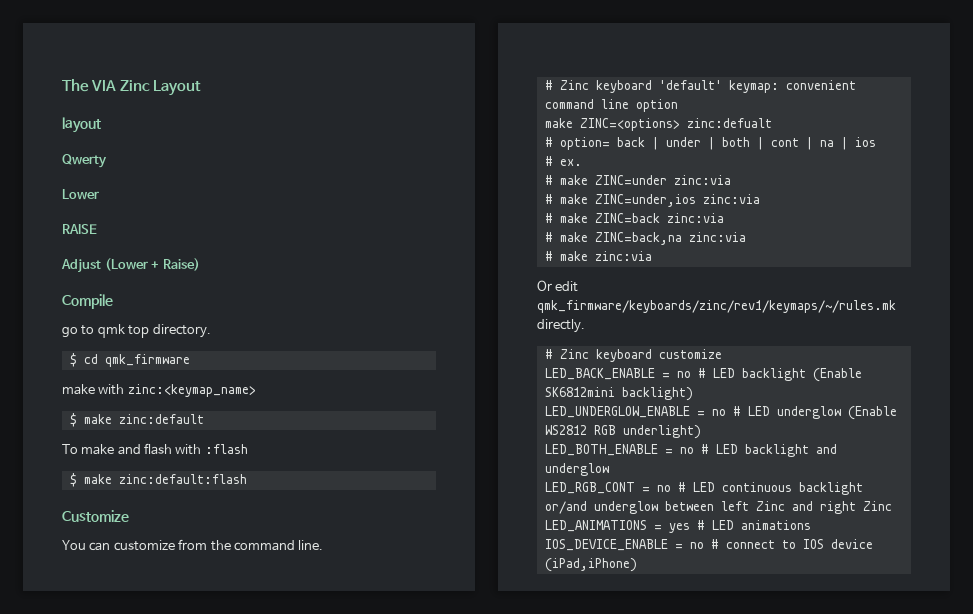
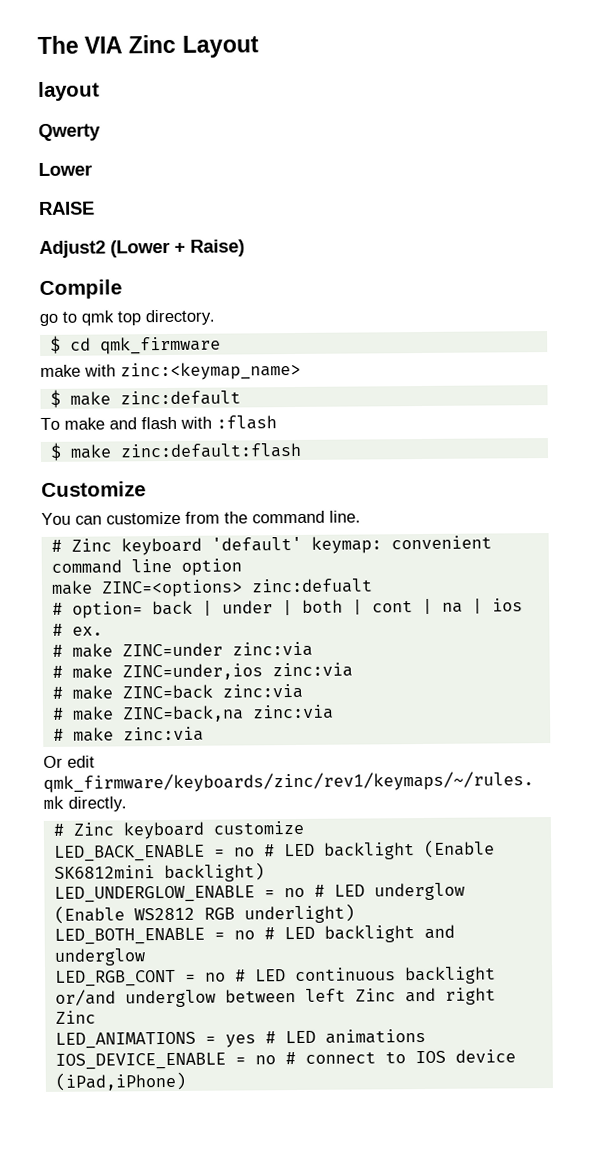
- Adjust (Lower + Raise)
+ Adjust2 (Lower + Raise)

